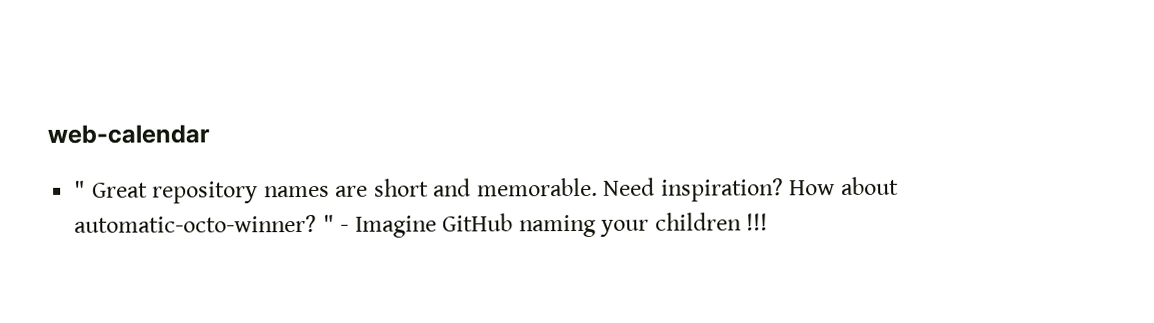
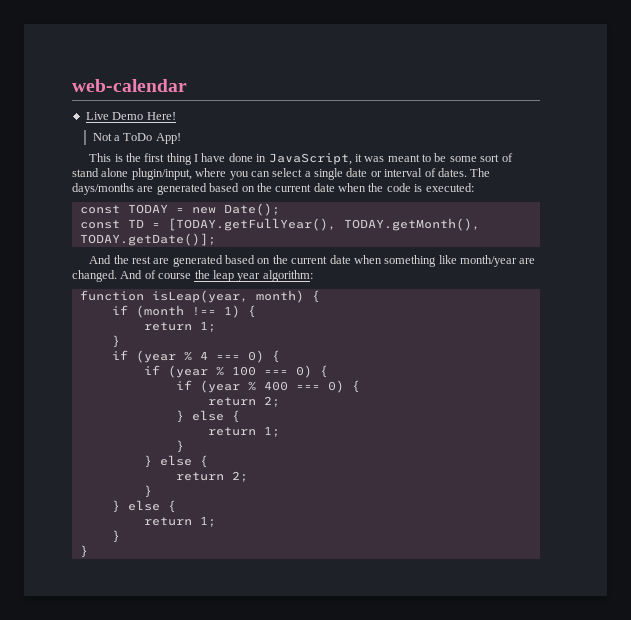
- " Great repository names are short and memorable. Need inspiration? How about automatic-octo-winner? " - Imagine GitHub naming your children !!!
+ Live Demo Here!
+ Not a ToDo App!
+ This is the first thing I have done in JavaScript, it was meant to be some sort of stand alone plugin/input, where you can select a single date or interval of dates. The days/months are generated based on the current date when the code is executed:
+ const TODAY = new Date();
+ const TD = [TODAY.getFullYear(), TODAY.getMonth(), TODAY.getDate()];
+ And the rest are generated based on the current date when something like month/year are changed. And of course the leap year algorithm:
+ function isLeap(year, month) {
+ if (month !== 1) {
+ return 1;
+ }
+ if (year % 4 === 0) {
+ if (year % 100 === 0) {
+ if (year % 400 === 0) {
+ return 2;
+ } else {
+ return 1;
+ }
+ } else {
+ return 2;
+ }
+ } else {
+ return 1;
+ }
+ }

